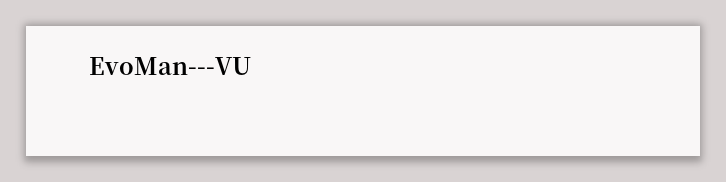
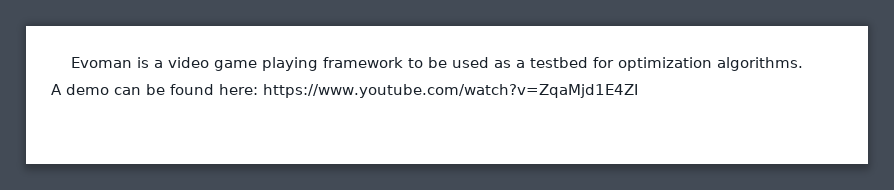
- EvoMan---VU
+ Evoman is a video game playing framework to be used as a testbed for optimization algorithms.
+ A demo can be found here: https://www.youtube.com/watch?v=ZqaMjd1E4ZI

